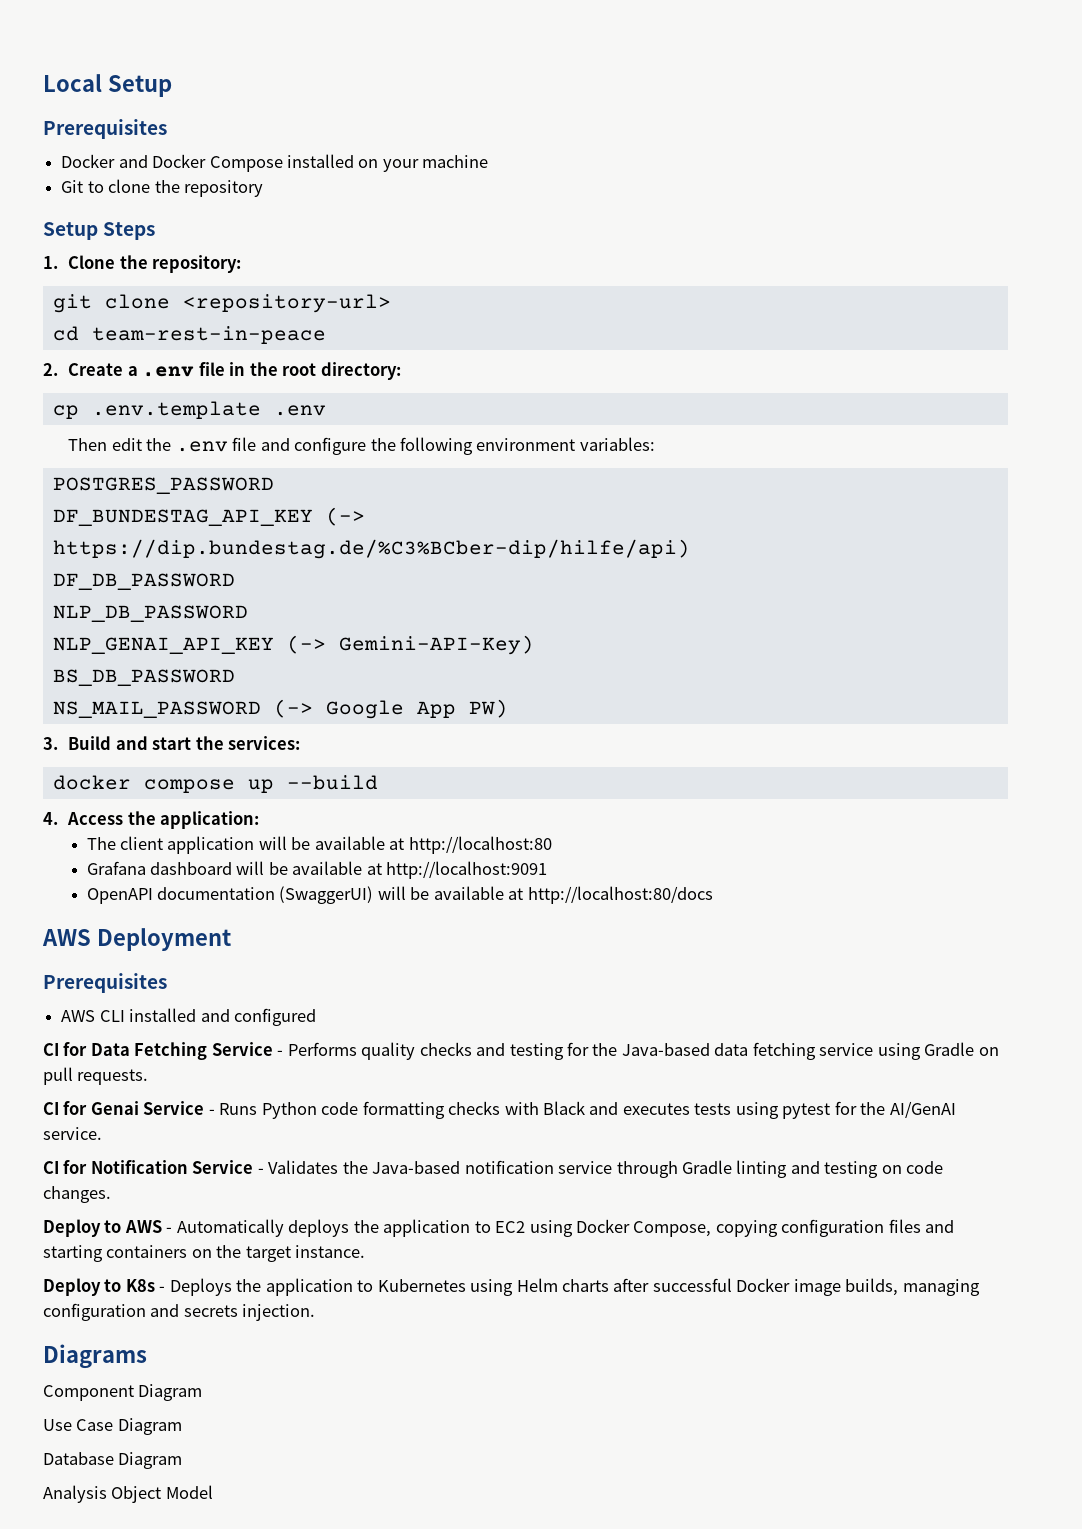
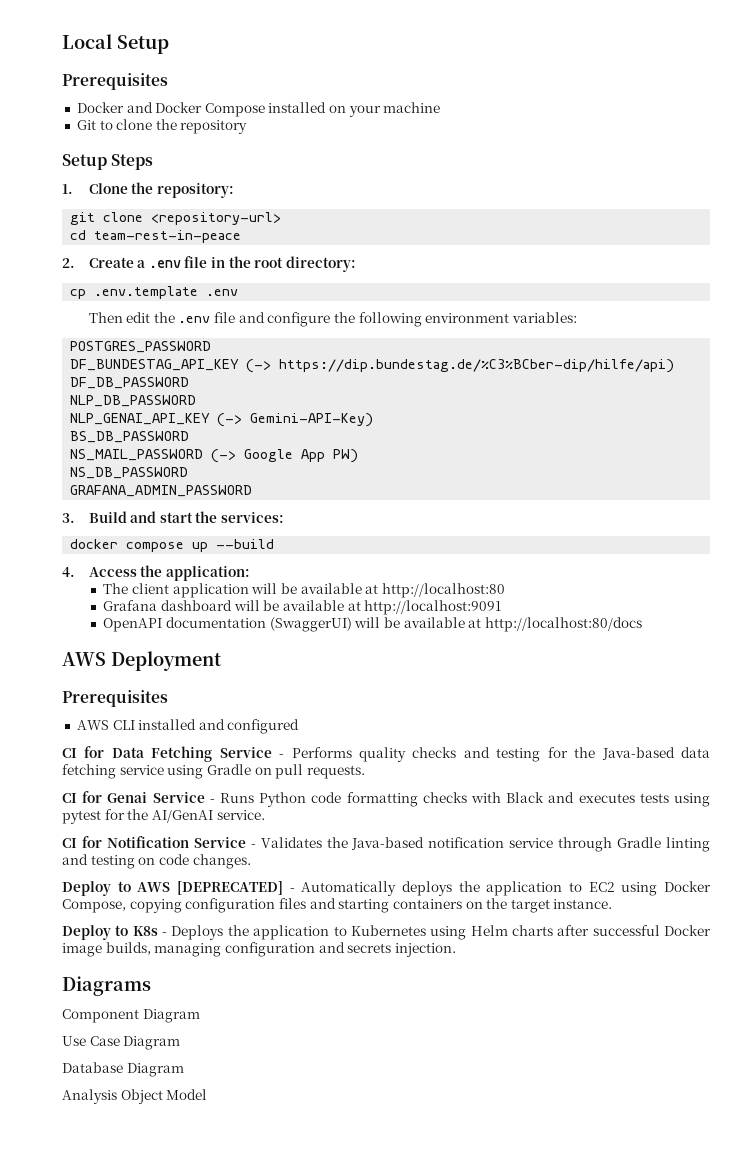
+ NS_DB_PASSWORD
+ GRAFANA_ADMIN_PASSWORD
- Deploy to AWS - Automatically deploys the application to EC2 using Docker Compose, copying configuration files and starting containers on the target instance.
+ Deploy to AWS [DEPRECATED] - Automatically deploys the application to EC2 using Docker Compose, copying configuration files and starting containers on the target instance.

